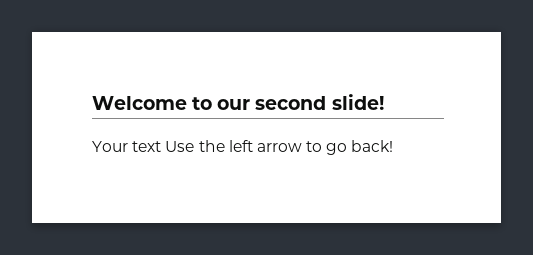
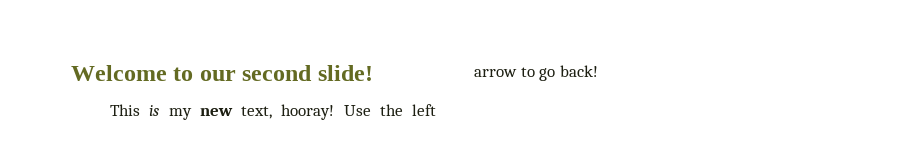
- Your text Use the left arrow to go back!
+ This is my new text, hooray! Use the left arrow to go back!

